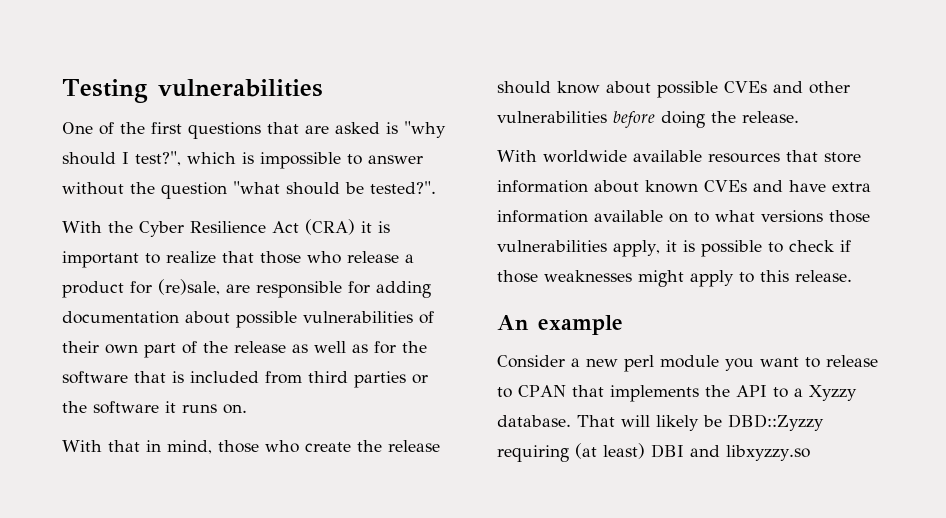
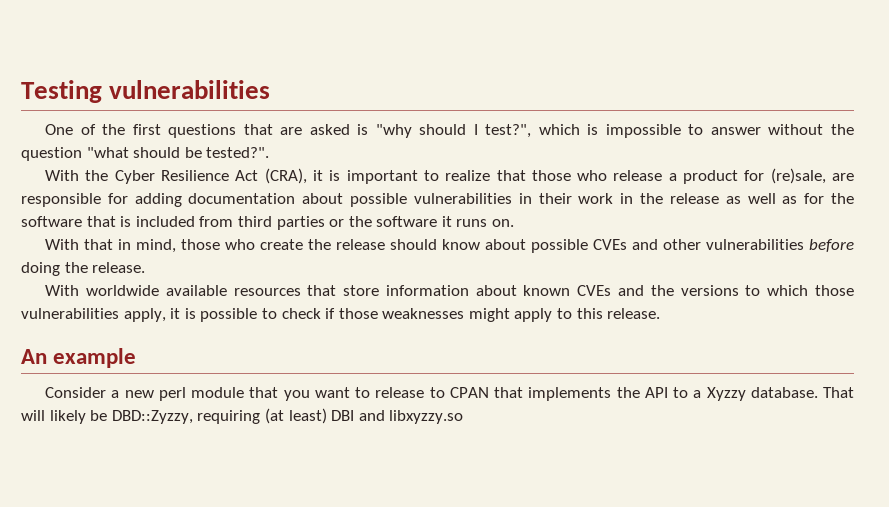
- With the Cyber Resilience Act (CRA) it is important to realize that those who release a product for (re)sale, are responsible for adding documentation about possible vulnerabilities of their own part of the release as well as for the software that is included from third parties or the software it runs on.
+ With the Cyber Resilience Act (CRA), it is important to realize that those who release a product for (re)sale, are responsible for adding documentation about possible vulnerabilities in their work in the release as well as for the software that is included from third parties or the software it runs on.
- With worldwide available resources that store information about known CVEs and have extra information available on to what versions those vulnerabilities apply, it is possible to check if those weaknesses might apply to this release.
+ With worldwide available resources that store information about known CVEs and the versions to which those vulnerabilities apply, it is possible to check if those weaknesses might apply to this release.
- Consider a new perl module you want to release to CPAN that implements the API to a Xyzzy database.
+ Consider a new perl module that you want to release to CPAN that implements the API to a Xyzzy database.
- That will likely be DBD::Zyzzy requiring (at least) DBI and libxyzzy.so
+ That will likely be DBD::Zyzzy, requiring (at least) DBI and libxyzzy.so

